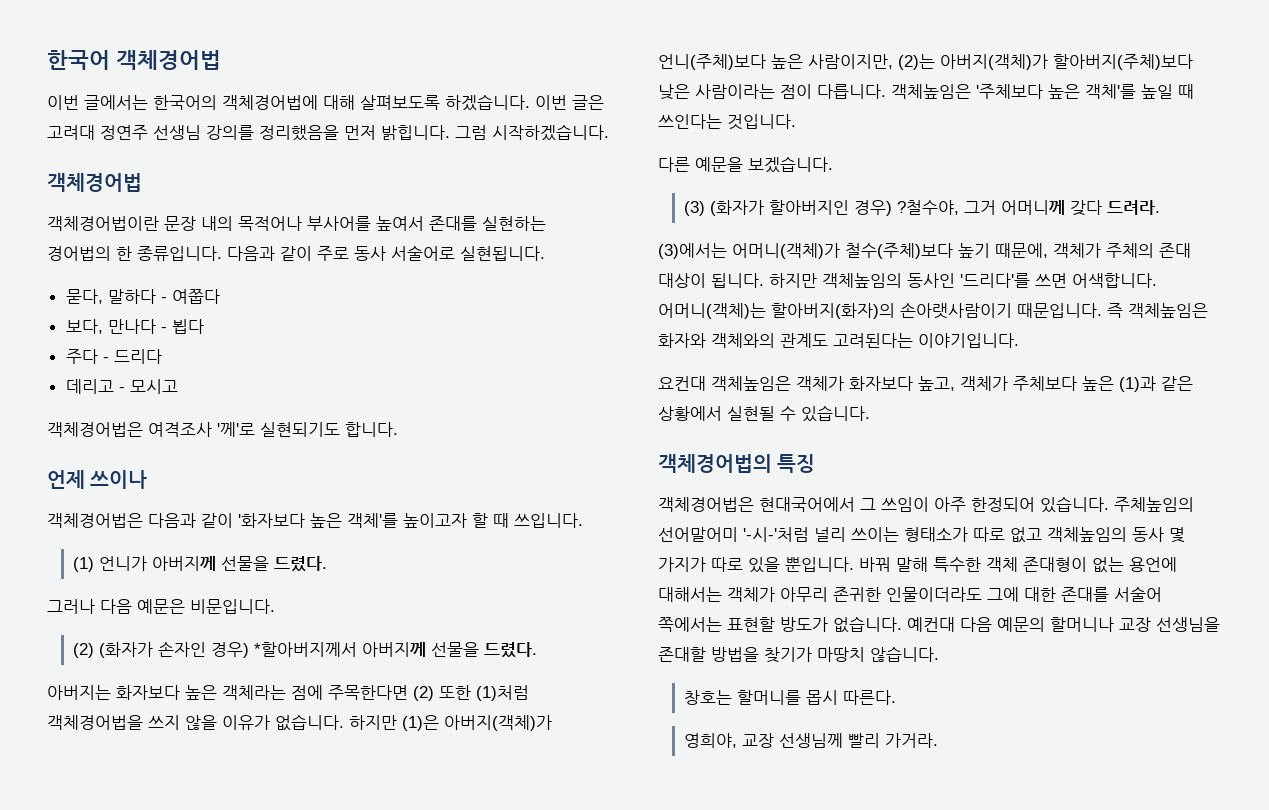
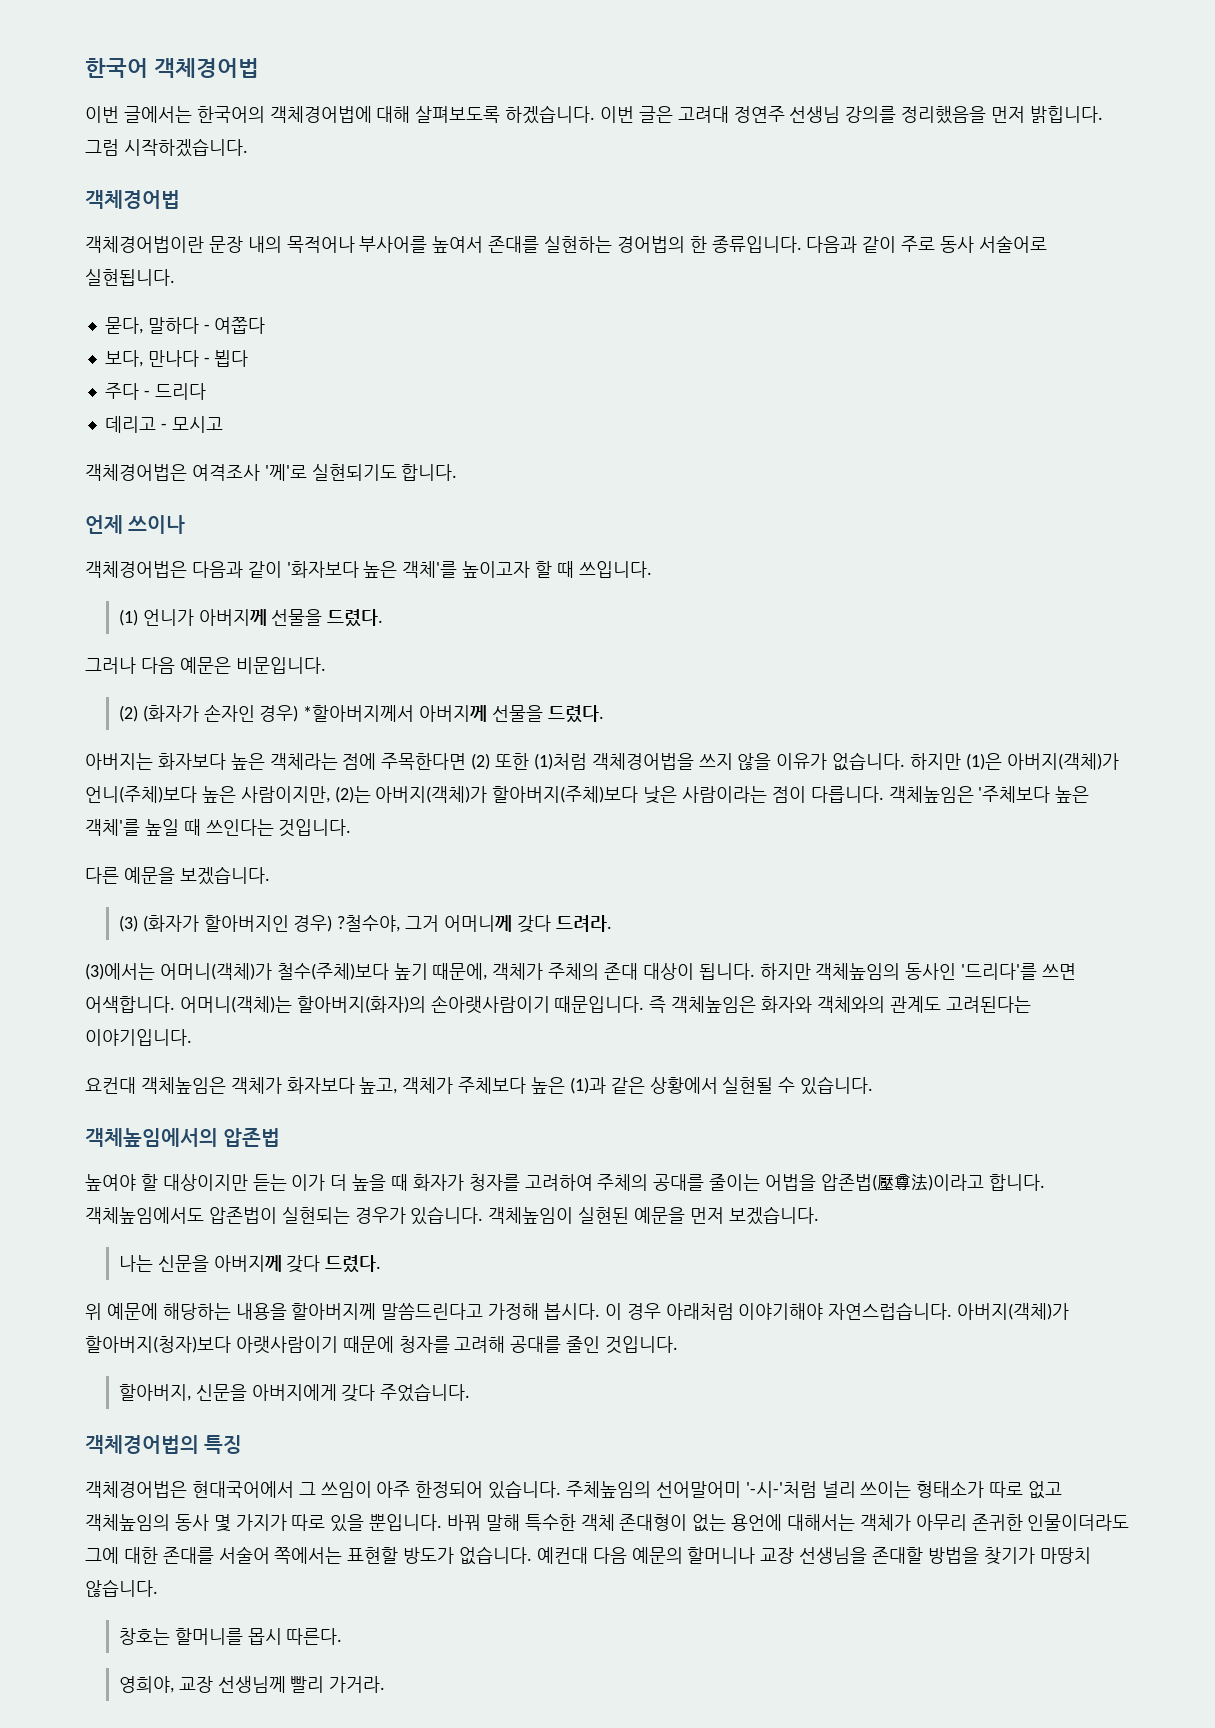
+ 객체높임에서의 압존법
+ 높여야 할 대상이지만 듣는 이가 더 높을 때 화자가 청자를 고려하여 주체의 공대를 줄이는 어법을 압존법(壓尊法)이라고 합니다. 객체높임에서도 압존법이 실현되는 경우가 있습니다. 객체높임이 실현된 예문을 먼저 보겠습니다.
+ 나는 신문을 아버지께 갖다 드렸다.
+ 위 예문에 해당하는 내용을 할아버지께 말씀드린다고 가정해 봅시다. 이 경우 아래처럼 이야기해야 자연스럽습니다. 아버지(객체)가 할아버지(청자)보다 아랫사람이기 때문에 청자를 고려해 공대를 줄인 것입니다.
+ 할아버지, 신문을 아버지에게 갖다 주었습니다.

